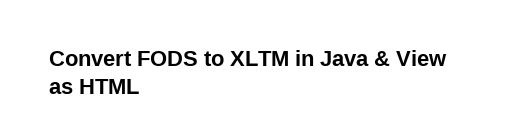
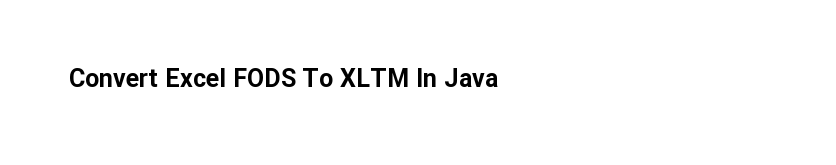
- Convert FODS to XLTM in Java & View as HTML
+ Convert Excel FODS To XLTM In Java

